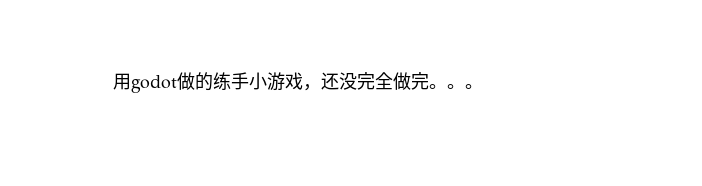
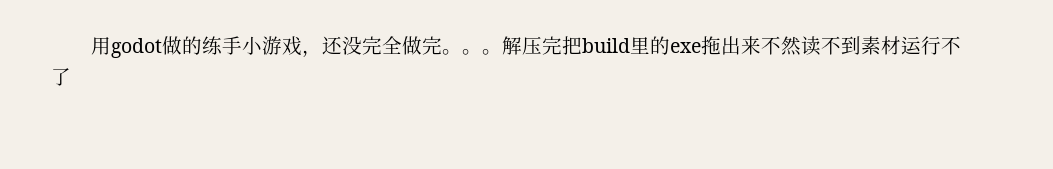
+ 解压完把build里的exe拖出来不然读不到素材运行不了

